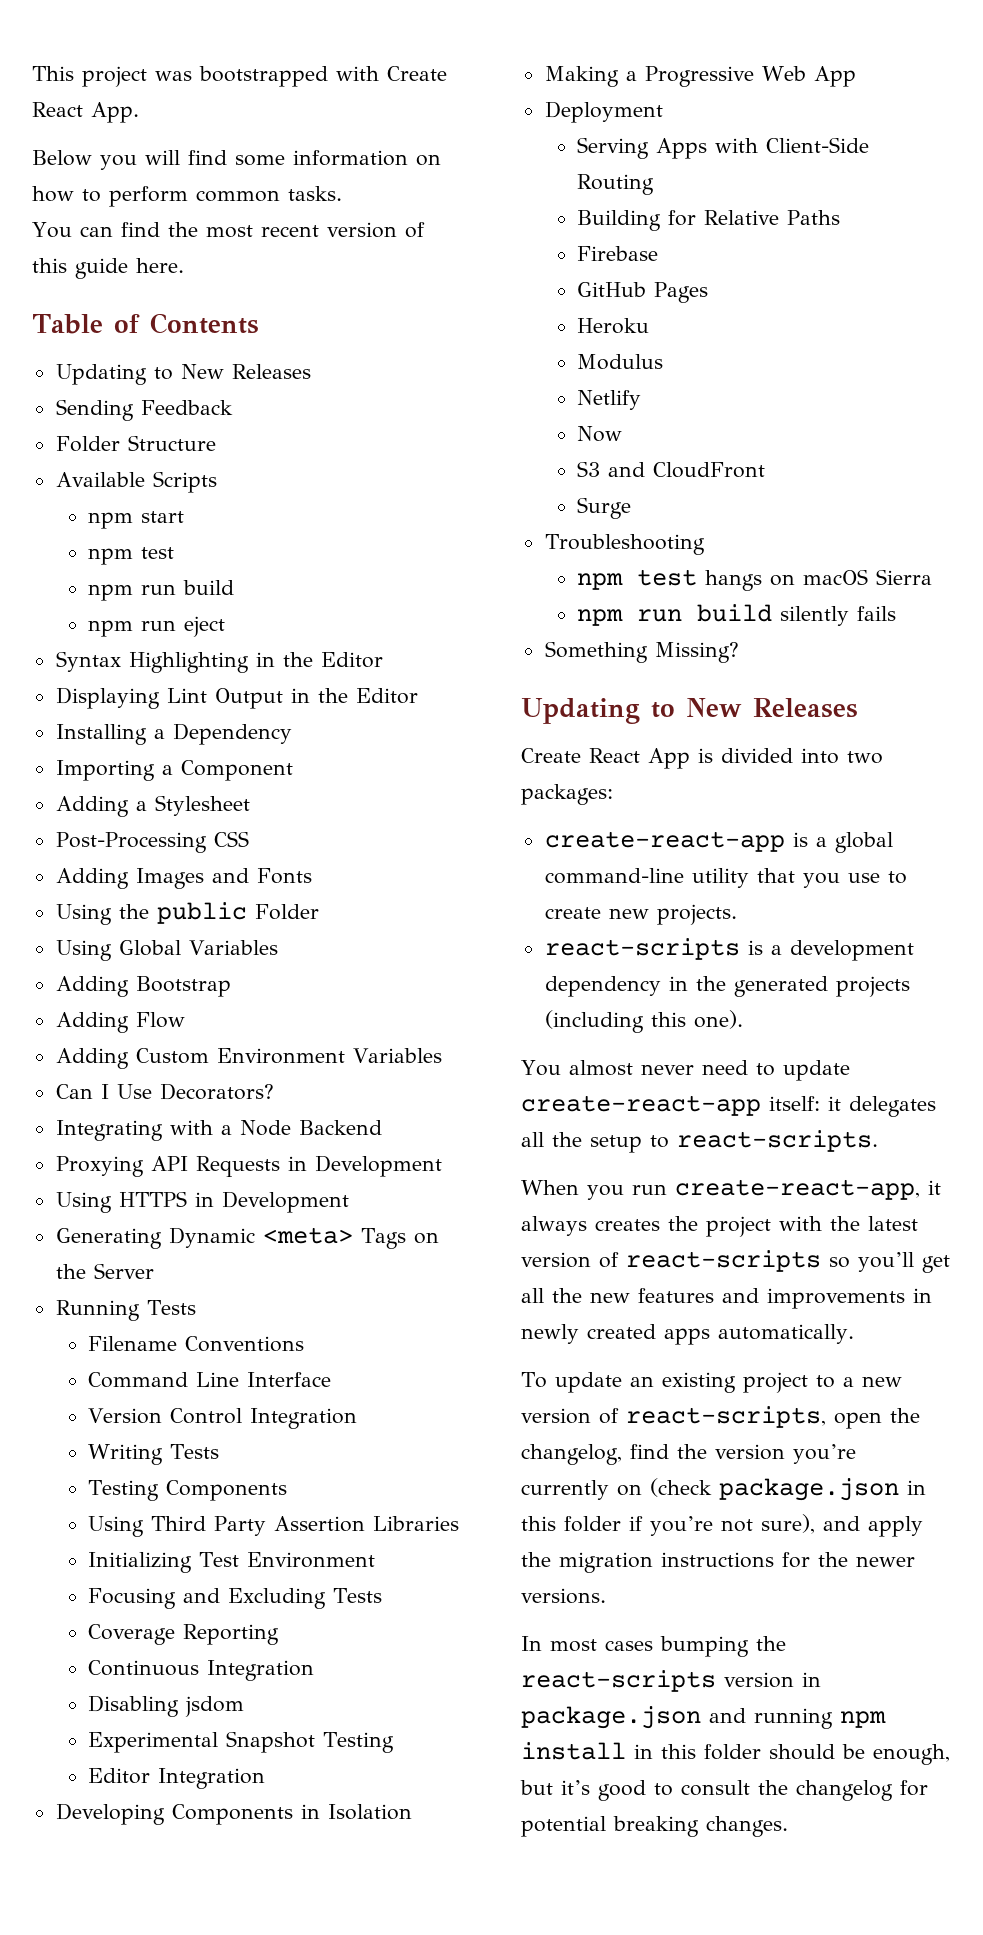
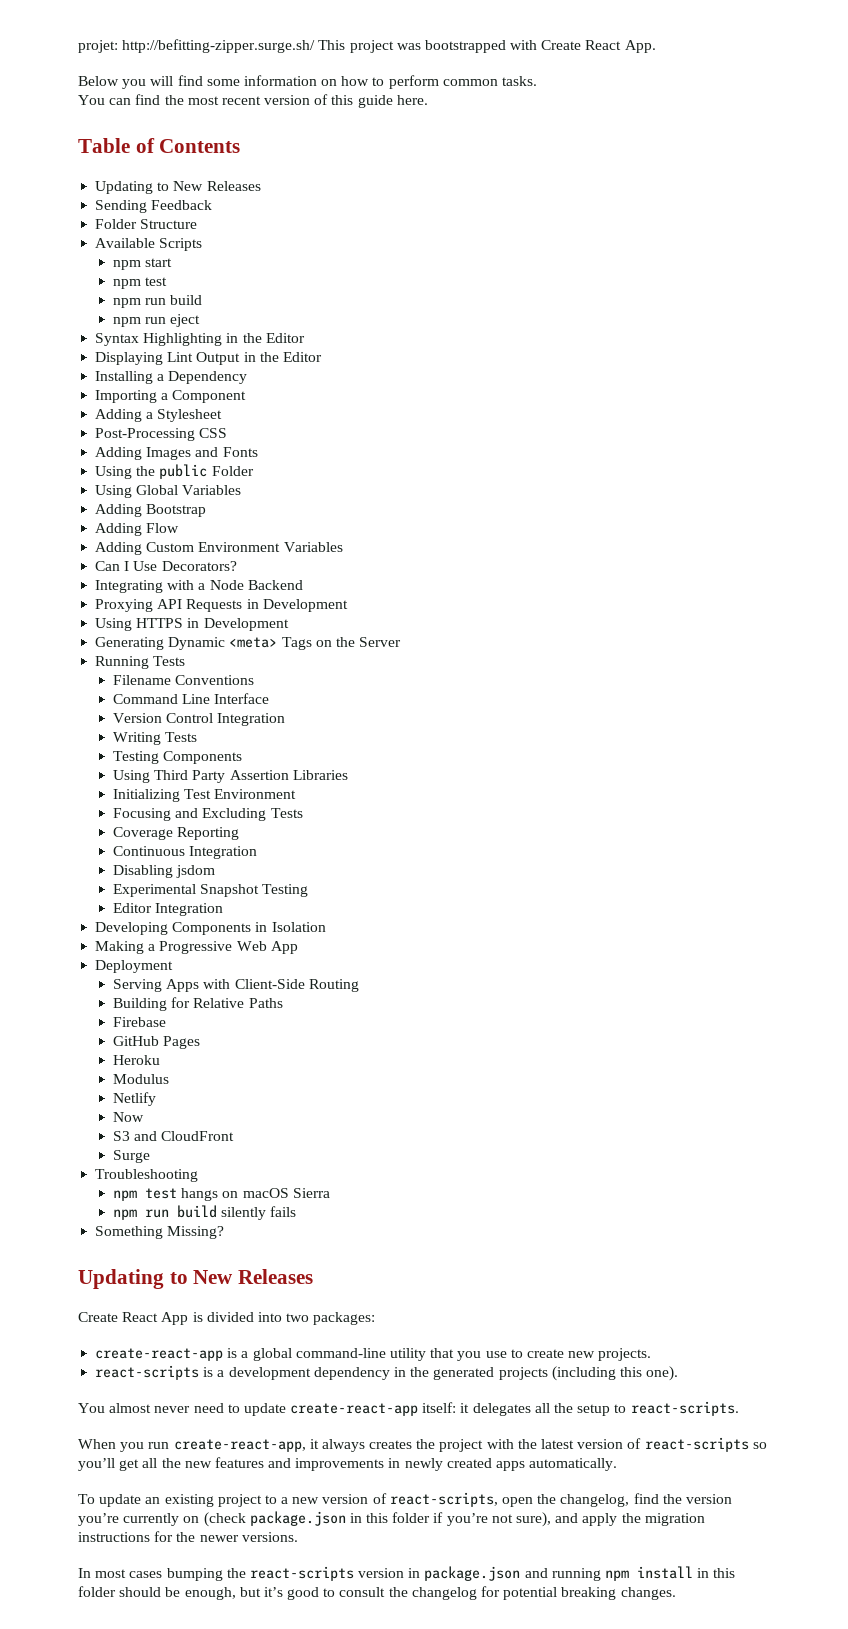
- This project was bootstrapped with Create React App.
+ projet: http://befitting-zipper.surge.sh/ This project was bootstrapped with Create React App.

